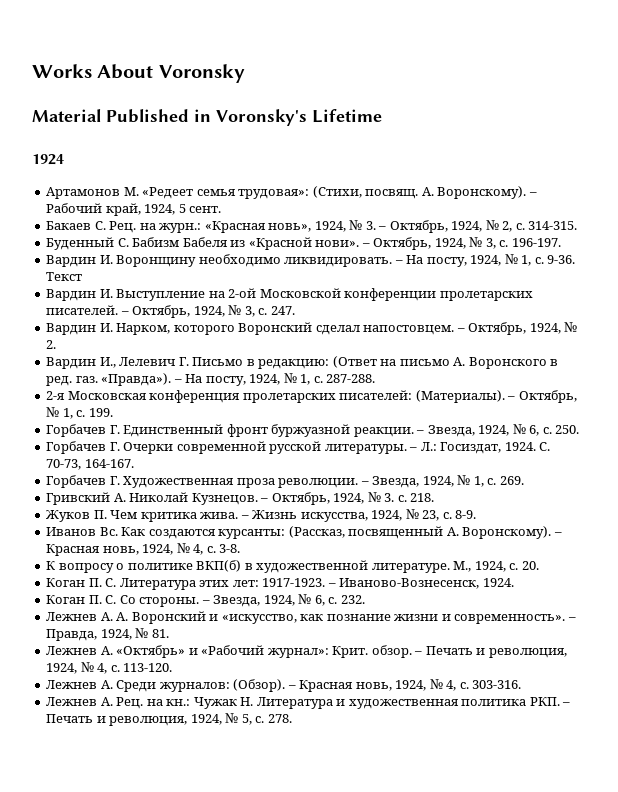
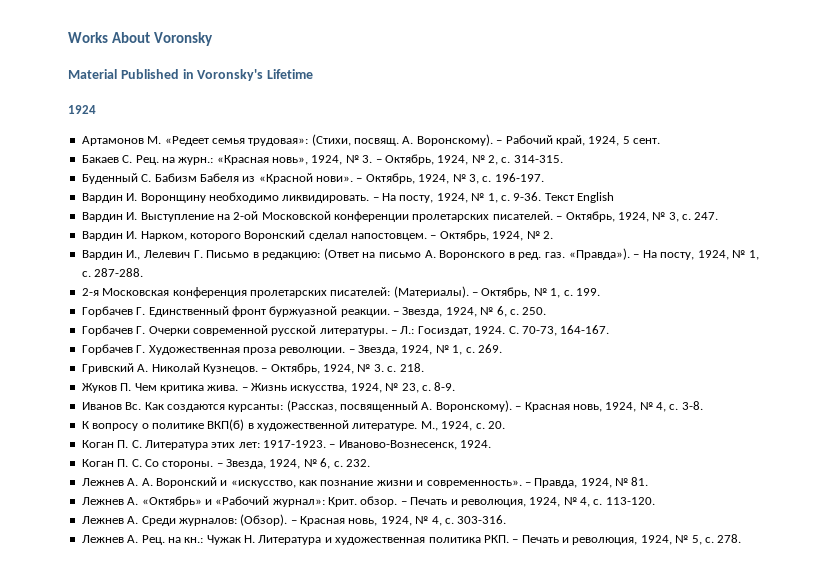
- Текст
+ Текст English

